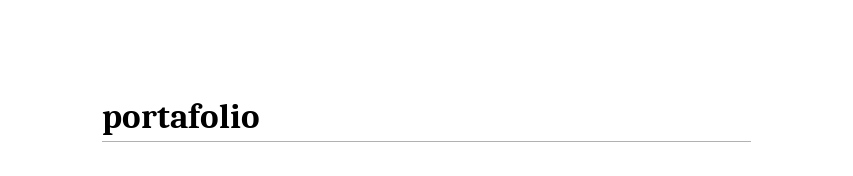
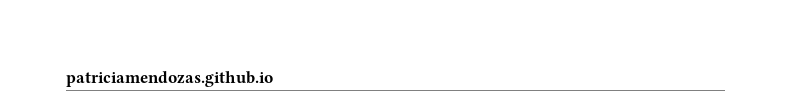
- portafolio
+ patriciamendozas.github.io

